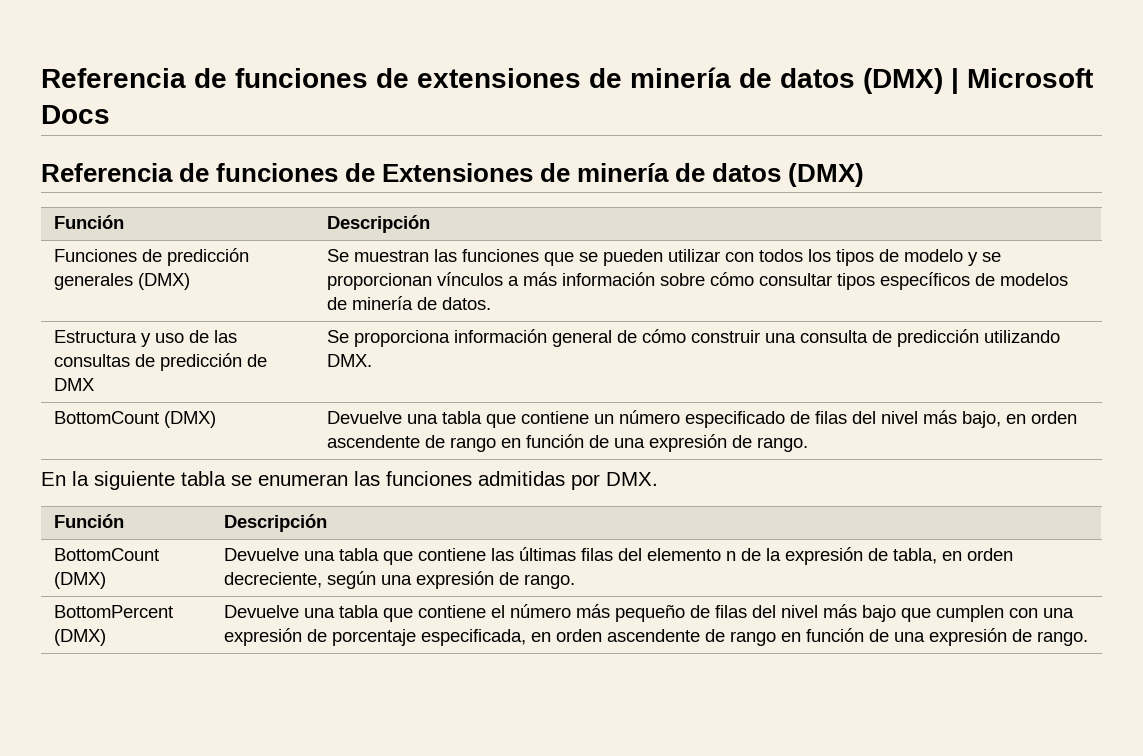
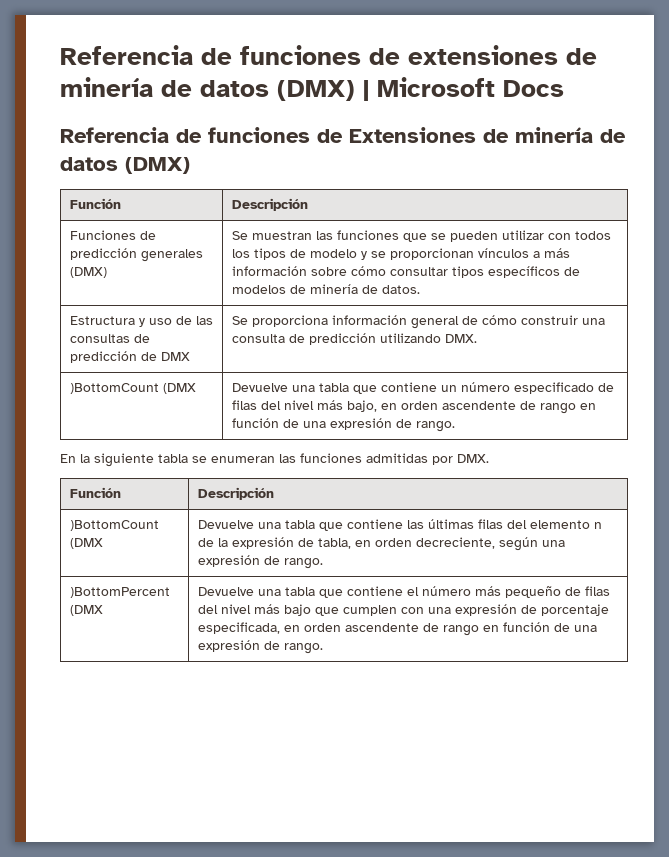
- BottomCount (DMX) | Devuelve una tabla que contiene un número especificado de filas del nivel más bajo, en orden ascendente de rango en función de una expresión de rango.
+ )BottomCount (DMX | Devuelve una tabla que contiene un número especificado de filas del nivel más bajo, en orden ascendente de rango en función de una expresión de rango.
- BottomCount (DMX) | Devuelve una tabla que contiene las últimas filas del elemento n de la expresión de tabla, en orden decreciente, según una expresión de rango.
+ )BottomCount (DMX | Devuelve una tabla que contiene las últimas filas del elemento n de la expresión de tabla, en orden decreciente, según una expresión de rango.
- BottomPercent (DMX) | Devuelve una tabla que contiene el número más pequeño de filas del nivel más bajo que cumplen con una expresión de porcentaje especificada, en orden ascendente de rango en función de una expresión de rango.
+ )BottomPercent (DMX | Devuelve una tabla que contiene el número más pequeño de filas del nivel más bajo que cumplen con una expresión de porcentaje especificada, en orden ascendente de rango en función de una expresión de rango.

